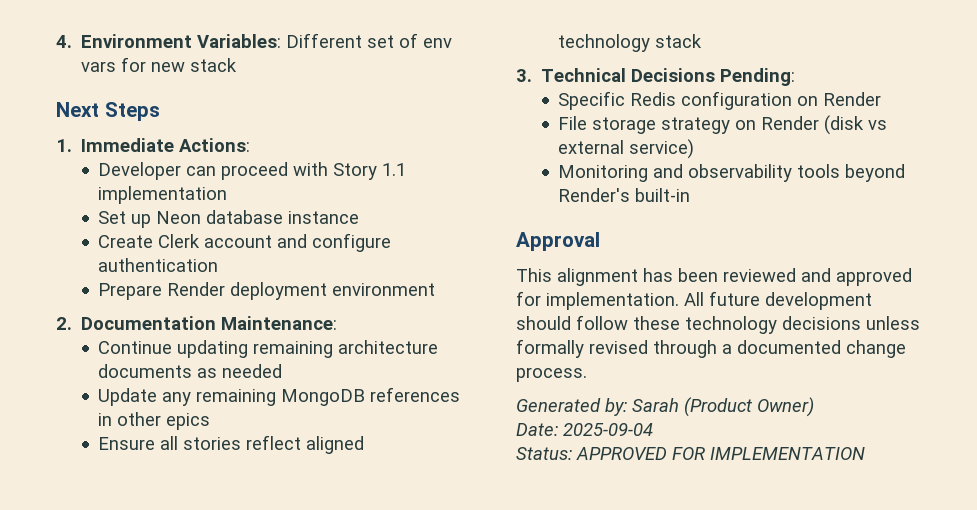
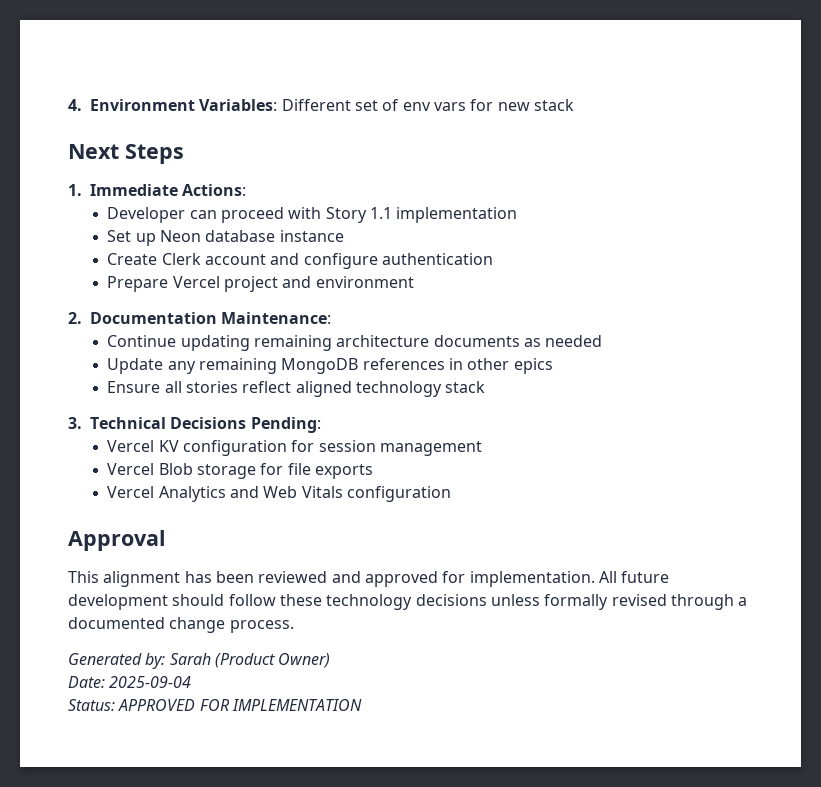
- Prepare Render deployment environment
+ Prepare Vercel project and environment
- Specific Redis configuration on Render
- File storage strategy on Render (disk vs external service)
- Monitoring and observability tools beyond Render's built-in
+ Vercel KV configuration for session management
+ Vercel Blob storage for file exports
+ Vercel Analytics and Web Vitals configuration

